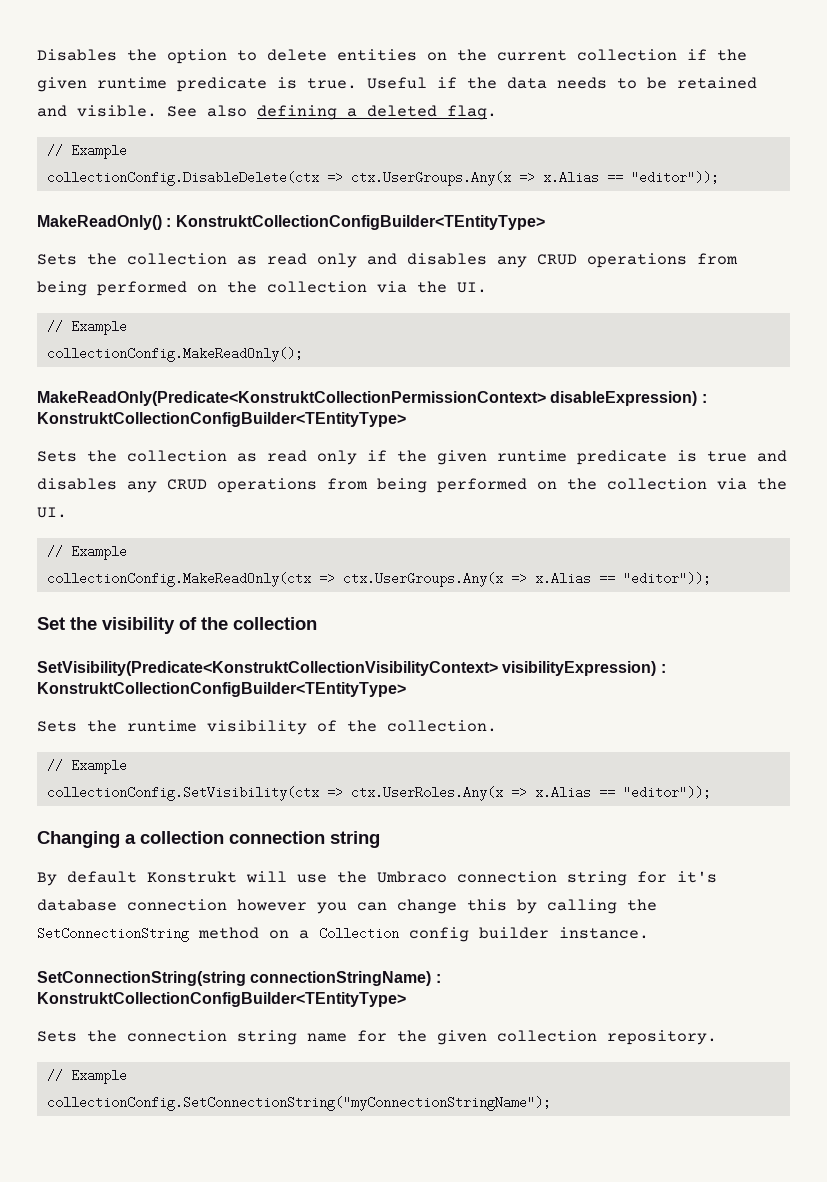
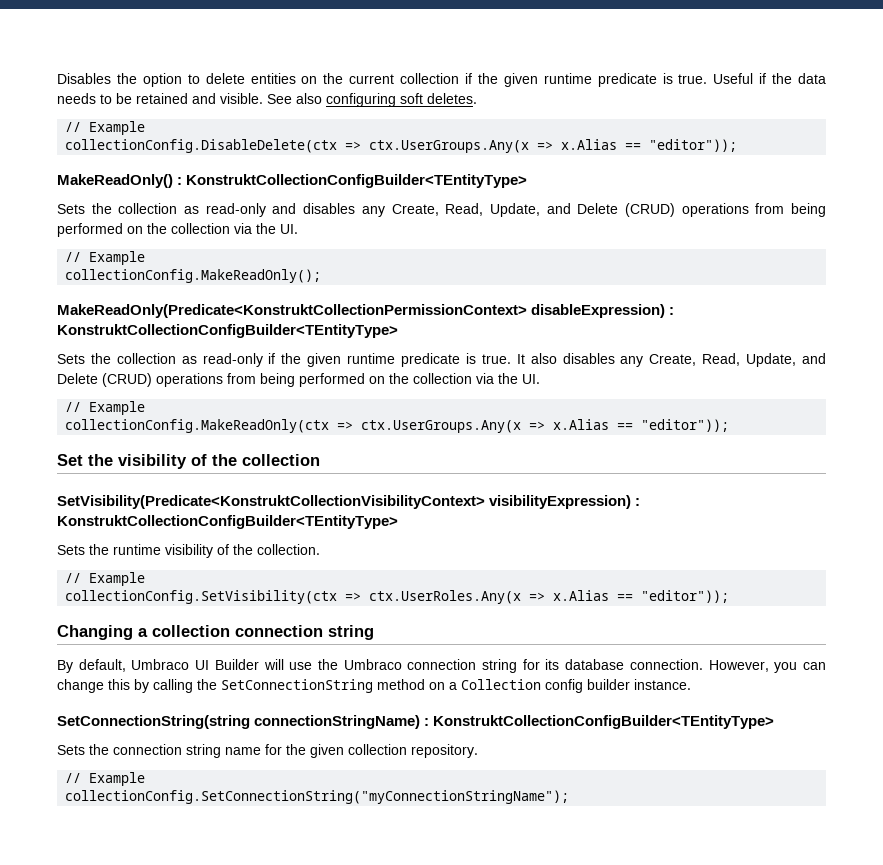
- See also defining a deleted flag.
+ See also configuring soft deletes.
- Sets the collection as read only and disables any CRUD operations from being performed on the collection via the UI.
+ Sets the collection as read-only and disables any Create, Read, Update, and Delete (CRUD) operations from being performed on the collection via the UI.
- Sets the collection as read only if the given runtime predicate is true and disables any CRUD operations from being performed on the collection via the UI.
+ Sets the collection as read-only if the given runtime predicate is true. It also disables any Create, Read, Update, and Delete (CRUD) operations from being performed on the collection via the UI.
- By default Konstrukt will use the Umbraco connection string for it's database connection however you can change this by calling the SetConnectionString method on a Collection config builder instance.
+ By default, Umbraco UI Builder will use the Umbraco connection string for its database connection. However, you can change this by calling the SetConnectionString method on a Collection config builder instance.

